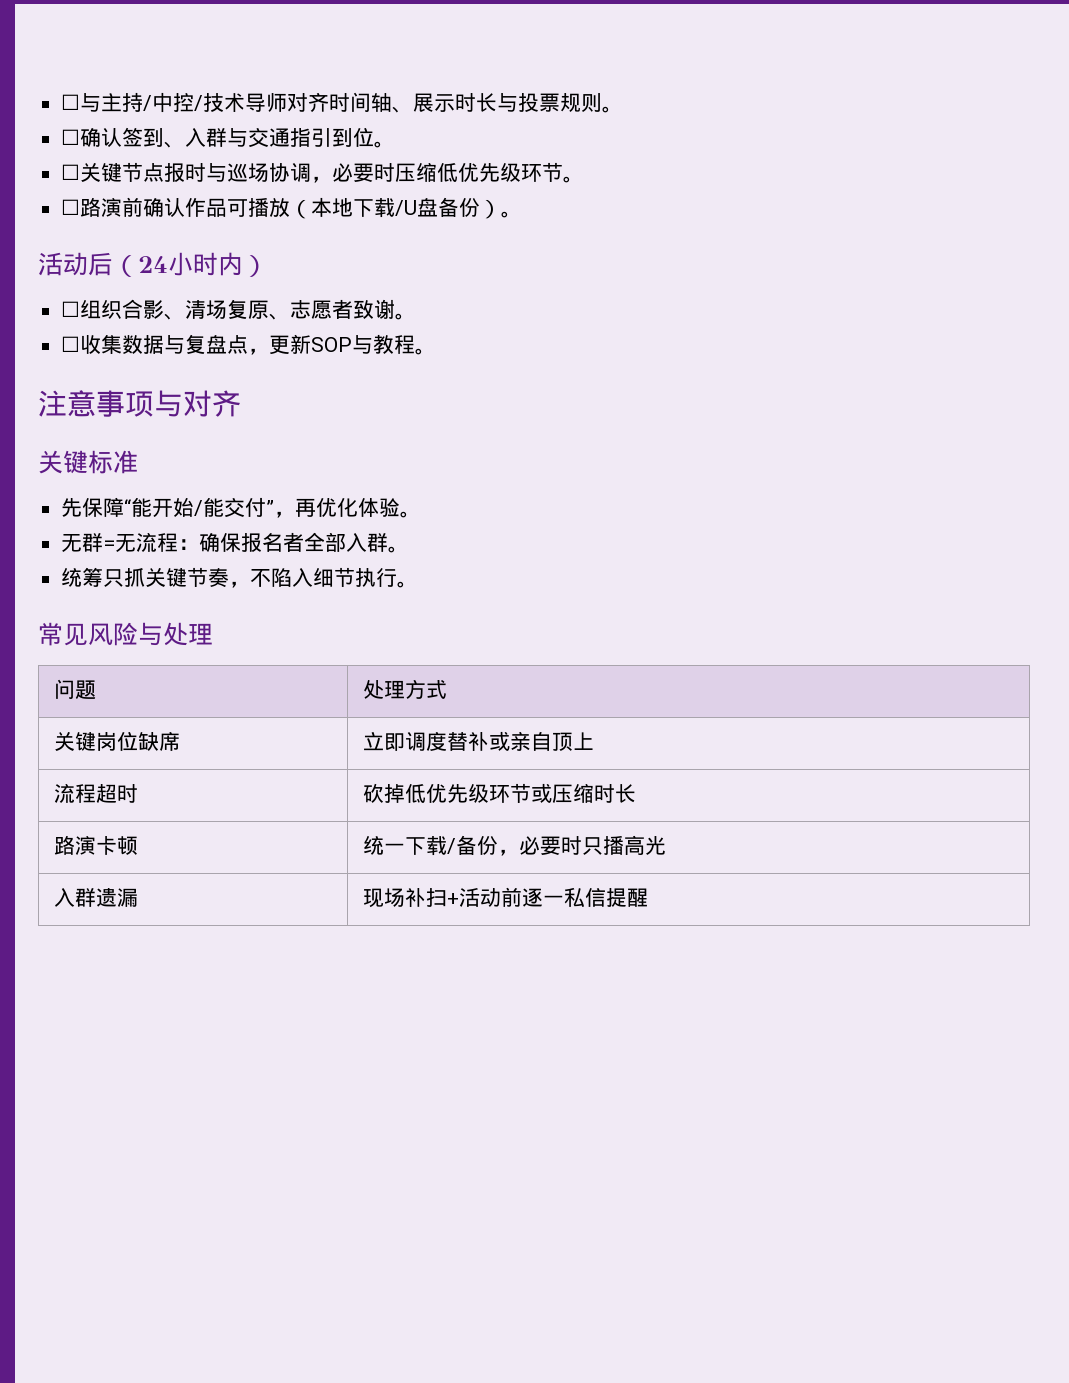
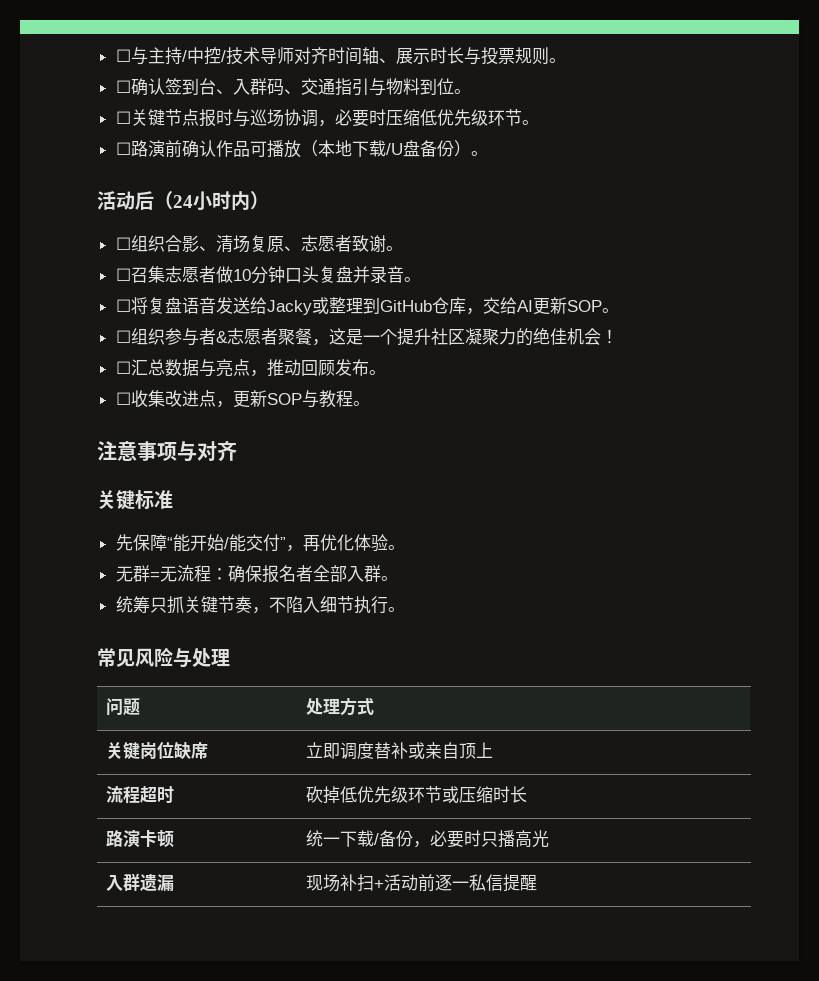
- ☐确认签到、入群与交通指引到位。
+ ☐确认签到台、入群码、交通指引与物料到位。
- ☐收集数据与复盘点，更新SOP与教程。
+ ☐召集志愿者做10分钟口头复盘并录音。
+ ☐将复盘语音发送给Jacky或整理到GitHub仓库，交给AI更新SOP。
+ ☐组织参与者&志愿者聚餐，这是一个提升社区凝聚力的绝佳机会！
+ ☐汇总数据与亮点，推动回顾发布。
+ ☐收集改进点，更新SOP与教程。

